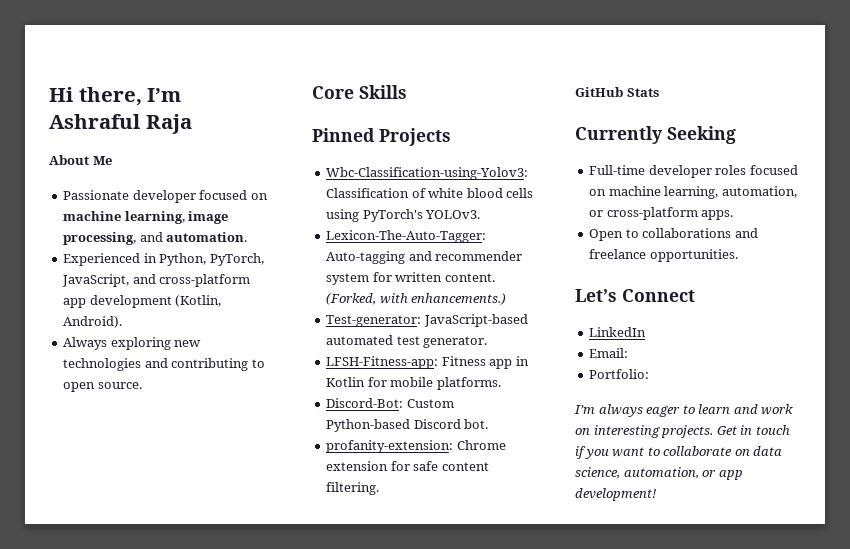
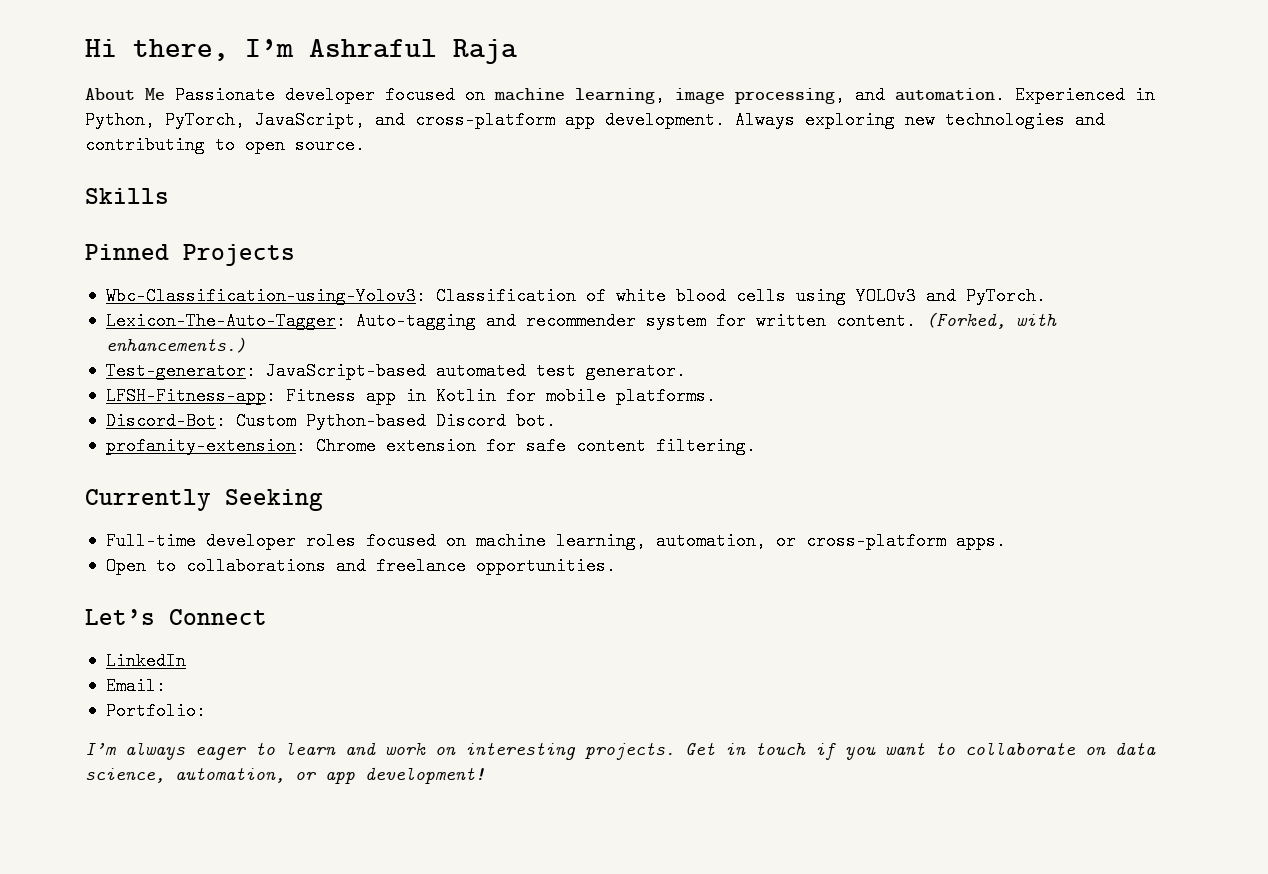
- About Me
- Passionate developer focused on machine learning, image processing, and automation.
- Experienced in Python, PyTorch, JavaScript, and cross-platform app development (Kotlin, Android).
- Always exploring new technologies and contributing to open source.
+ About Me Passionate developer focused on machine learning, image processing, and automation. Experienced in Python, PyTorch, JavaScript, and cross-platform app development. Always exploring new technologies and contributing to open source.
- Core Skills
+ Skills
- Wbc-Classification-using-Yolov3: Classification of white blood cells using PyTorch's YOLOv3.
+ Wbc-Classification-using-Yolov3: Classification of white blood cells using YOLOv3 and PyTorch.
- GitHub Stats

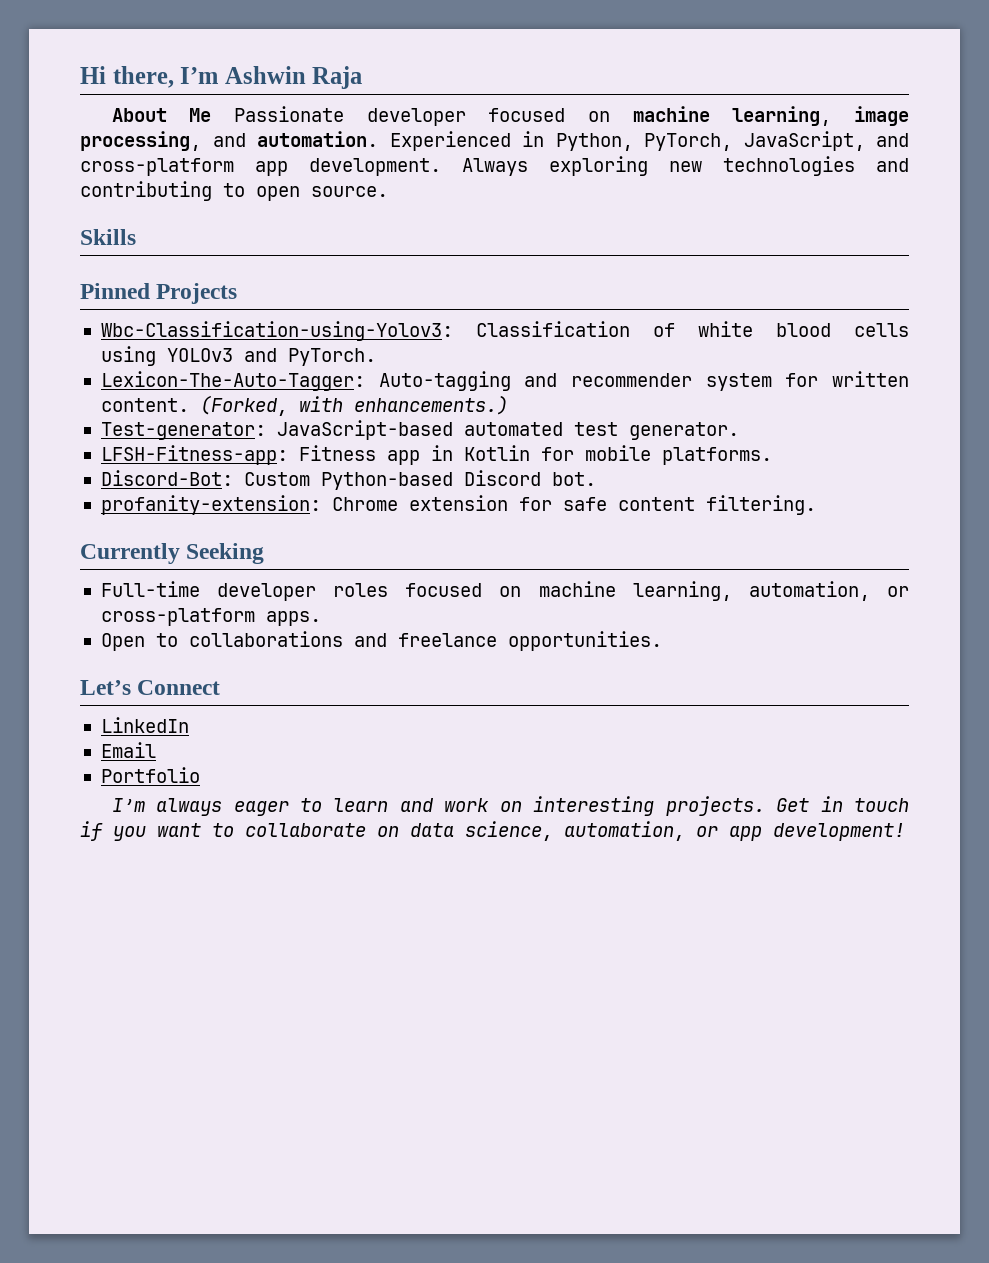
- Hi there, I’m Ashraful Raja
+ Hi there, I’m Ashwin Raja
- Email:
- Portfolio:
+ Email
+ Portfolio

